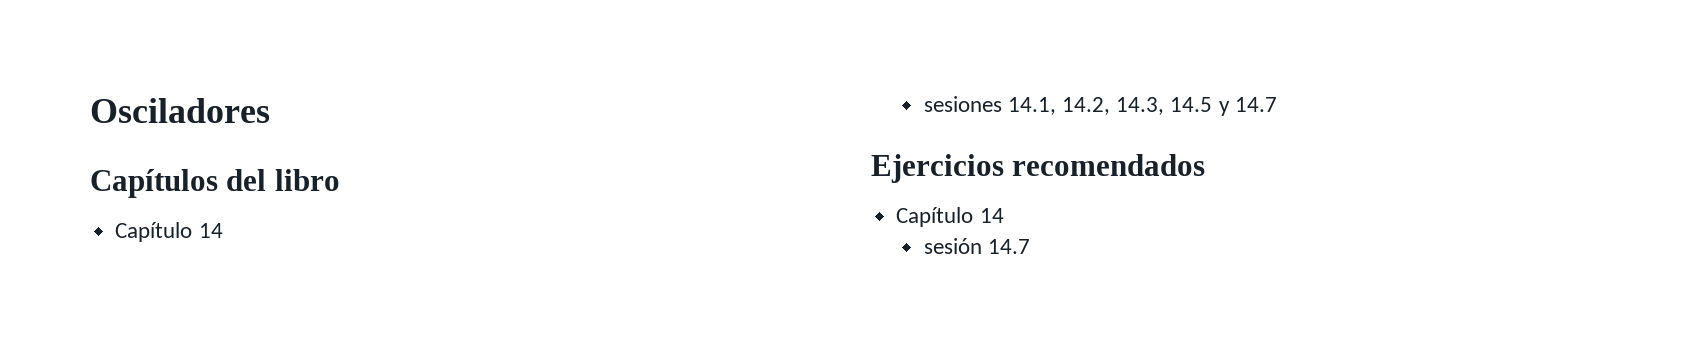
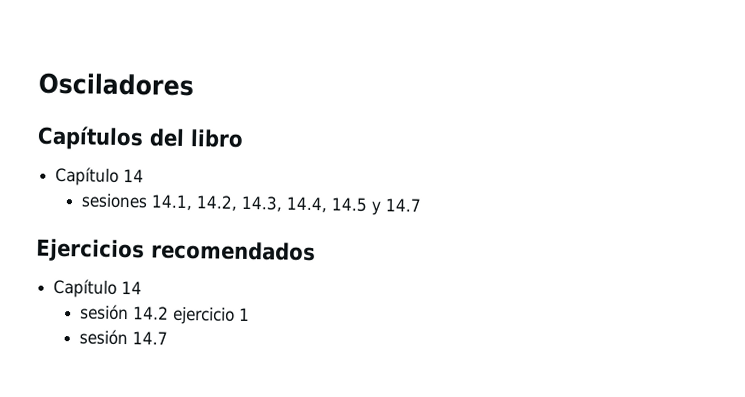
- sesiones 14.1, 14.2, 14.3, 14.5 y 14.7
+ sesiones 14.1, 14.2, 14.3, 14.4, 14.5 y 14.7
+ sesión 14.2 ejercicio 1

